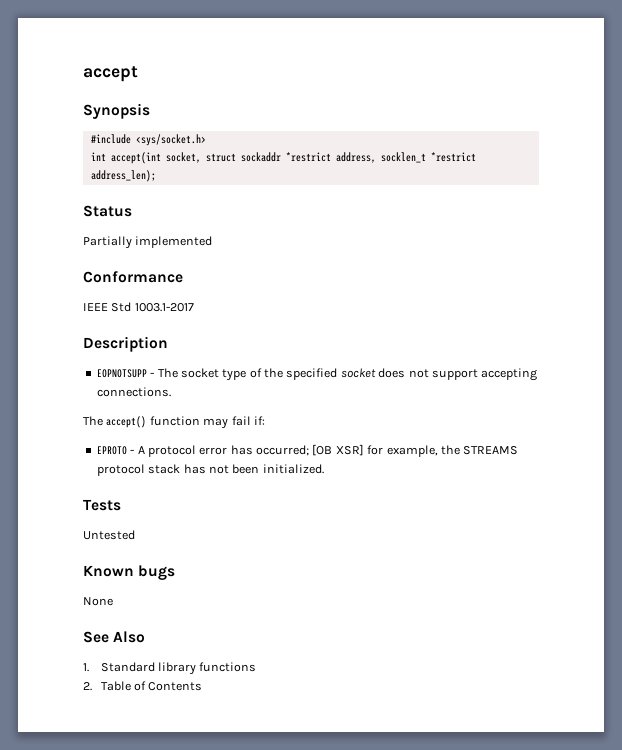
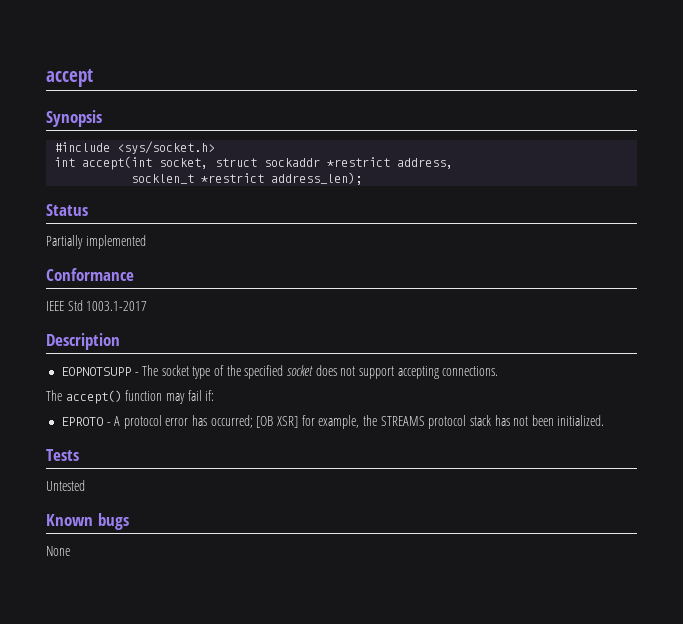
- int accept(int socket, struct sockaddr *restrict address, socklen_t *restrict address_len);
+ int accept(int socket, struct sockaddr *restrict address,
+ socklen_t *restrict address_len);
- See Also
- 1. Standard library functions
- 2. Table of Contents

